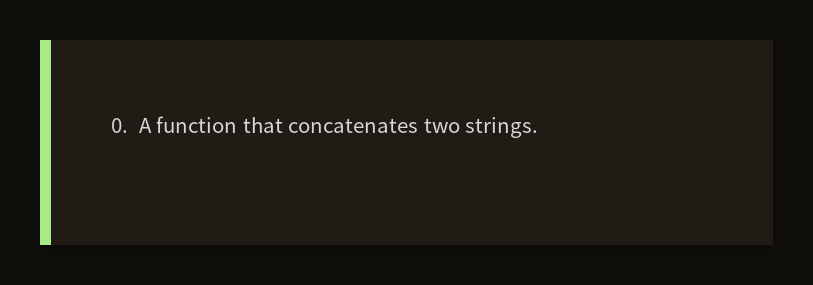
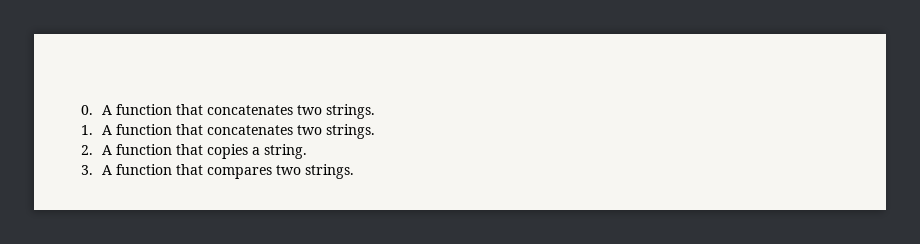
+ 1. A function that concatenates two strings.
+ 2. A function that copies a string.
+ 3. A function that compares two strings.

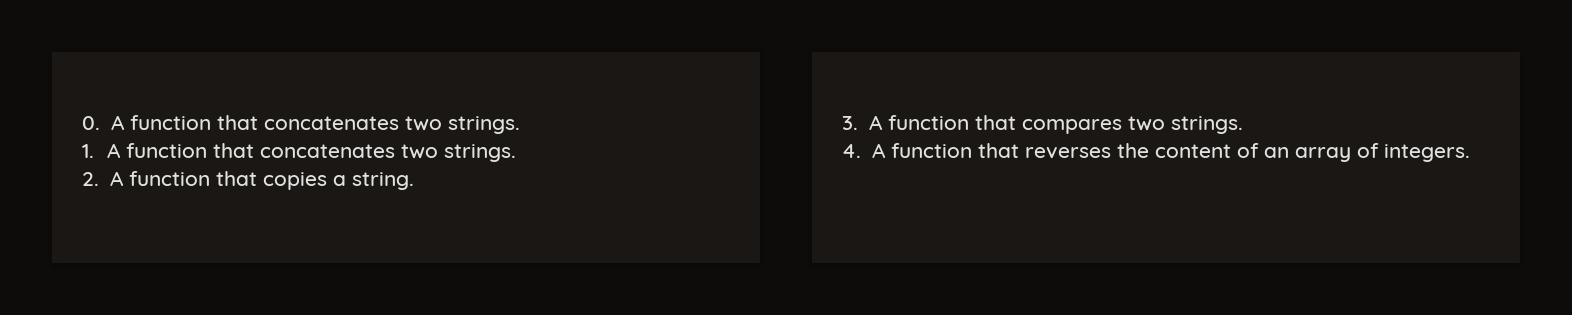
+ 4. A function that reverses the content of an array of integers.

